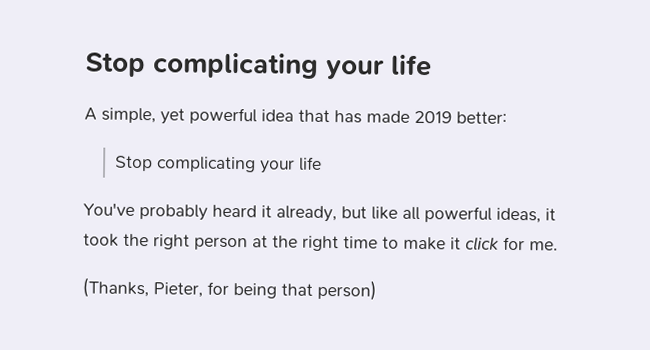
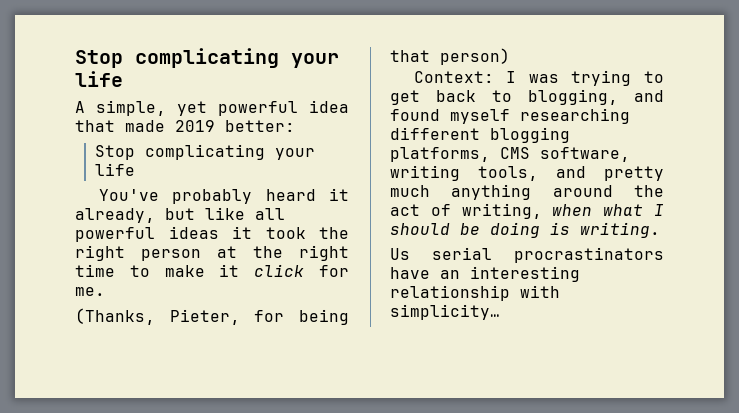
- A simple, yet powerful idea that has made 2019 better:
+ A simple, yet powerful idea that made 2019 better:
- You've probably heard it already, but like all powerful ideas, it took the right person at the right time to make it click for me.
+ You've probably heard it already, but like all powerful ideas it took the right person at the right time to make it click for me.
+ Context: I was trying to get back to blogging, and found myself researching different blogging platforms, CMS software, writing tools, and pretty much anything around the act of writing, when what I should be doing is writing.
+ Us serial procrastinators have an interesting relationship with simplicity…

